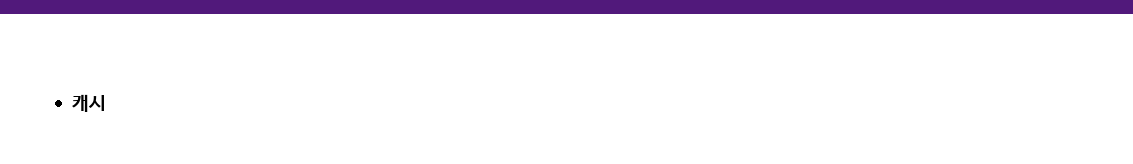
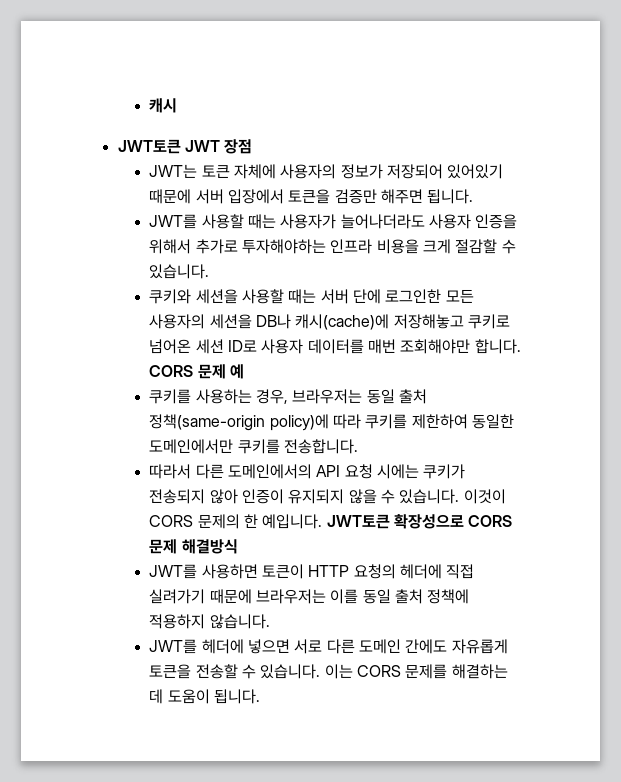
+ JWT토큰 JWT 장점
+ JWT는 토큰 자체에 사용자의 정보가 저장되어 있어있기 때문에 서버 입장에서 토큰을 검증만 해주면 됩니다.
+ JWT를 사용할 때는 사용자가 늘어나더라도 사용자 인증을 위해서 추가로 투자해야하는 인프라 비용을 크게 절감할 수 있습니다.
+ 쿠키와 세션을 사용할 때는 서버 단에 로그인한 모든 사용자의 세션을 DB나 캐시(cache)에 저장해놓고 쿠키로 넘어온 세션 ID로 사용자 데이터를 매번 조회해야만 합니다. CORS 문제 예
+ 쿠키를 사용하는 경우, 브라우저는 동일 출처 정책(same-origin policy)에 따라 쿠키를 제한하여 동일한 도메인에서만 쿠키를 전송합니다.
+ 따라서 다른 도메인에서의 API 요청 시에는 쿠키가 전송되지 않아 인증이 유지되지 않을 수 있습니다. 이것이 CORS 문제의 한 예입니다. JWT토큰 확장성으로 CORS 문제 해결방식
+ JWT를 사용하면 토큰이 HTTP 요청의 헤더에 직접 실려가기 때문에 브라우저는 이를 동일 출처 정책에 적용하지 않습니다.
+ JWT를 헤더에 넣으면 서로 다른 도메인 간에도 자유롭게 토큰을 전송할 수 있습니다. 이는 CORS 문제를 해결하는 데 도움이 됩니다.

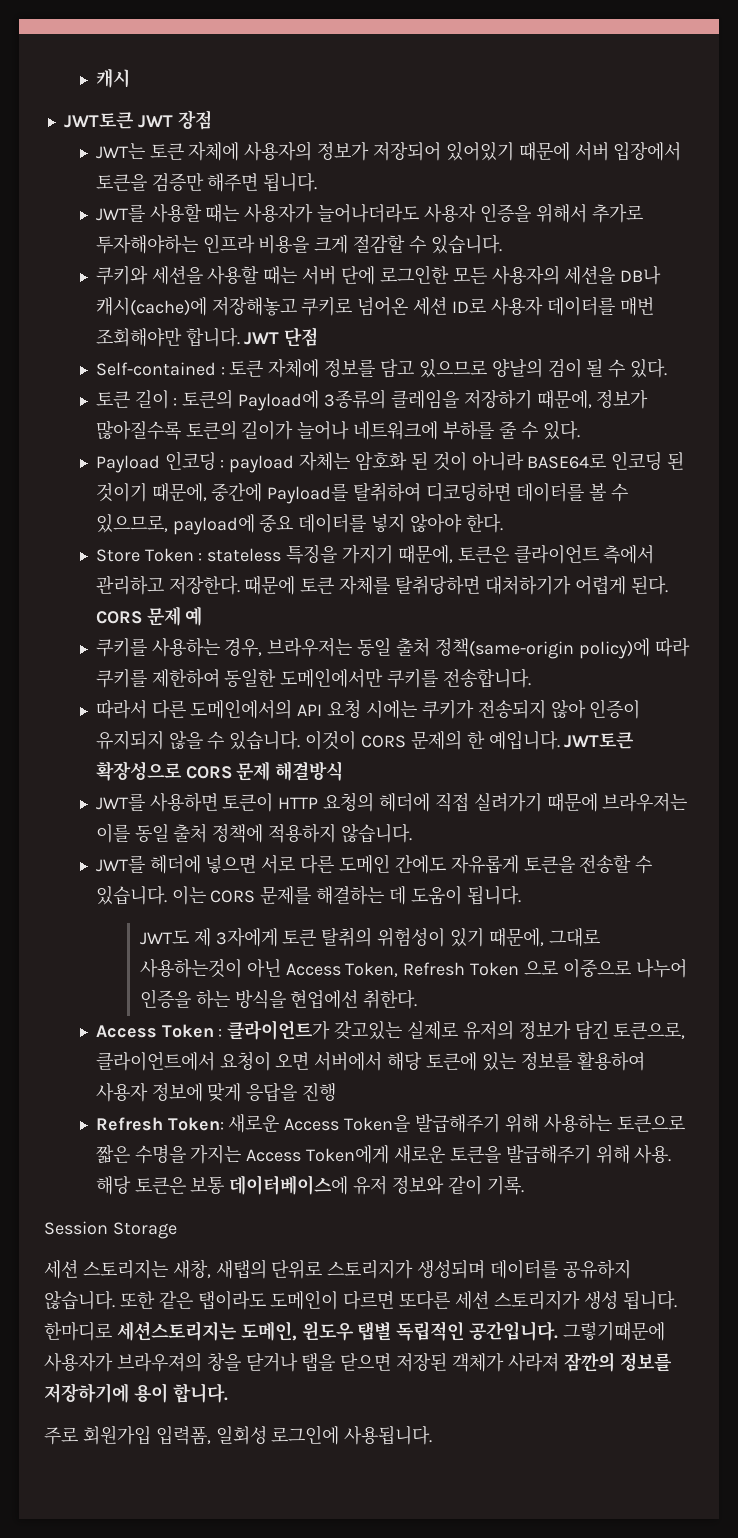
+ JWT 단점
+ Self-contained : 토큰 자체에 정보를 담고 있으므로 양날의 검이 될 수 있다.
+ 토큰 길이 : 토큰의 Payload에 3종류의 클레임을 저장하기 때문에, 정보가 많아질수록 토큰의 길이가 늘어나 네트워크에 부하를 줄 수 있다.
+ Payload 인코딩 : payload 자체는 암호화 된 것이 아니라 BASE64로 인코딩 된 것이기 때문에, 중간에 Payload를 탈취하여 디코딩하면 데이터를 볼 수 있으므로, payload에 중요 데이터를 넣지 않아야 한다.
+ Store Token : stateless 특징을 가지기 때문에, 토큰은 클라이언트 측에서 관리하고 저장한다. 때문에 토큰 자체를 탈취당하면 대처하기가 어렵게 된다.
+ JWT도 제 3자에게 토큰 탈취의 위험성이 있기 때문에, 그대로 사용하는것이 아닌 Access Token, Refresh Token 으로 이중으로 나누어 인증을 하는 방식을 현업에선 취한다.
+ Access Token : 클라이언트가 갖고있는 실제로 유저의 정보가 담긴 토큰으로, 클라이언트에서 요청이 오면 서버에서 해당 토큰에 있는 정보를 활용하여 사용자 정보에 맞게 응답을 진행
+ Refresh Token: 새로운 Access Token을 발급해주기 위해 사용하는 토큰으로 짧은 수명을 가지는 Access Token에게 새로운 토큰을 발급해주기 위해 사용. 해당 토큰은 보통 데이터베이스에 유저 정보와 같이 기록.
+ Session Storage
+ 세션 스토리지는 새창, 새탭의 단위로 스토리지가 생성되며 데이터를 공유하지 않습니다. 또한 같은 탭이라도 도메인이 다르면 또다른 세션 스토리지가 생성 됩니다. 한마디로 세션스토리지는 도메인, 윈도우 탭별 독립적인 공간입니다. 그렇기때문에 사용자가 브라우져의 창을 닫거나 탭을 닫으면 저장된 객체가 사라져 잠깐의 정보를 저장하기에 용이 합니다.
+ 주로 회원가입 입력폼, 일회성 로그인에 사용됩니다.

